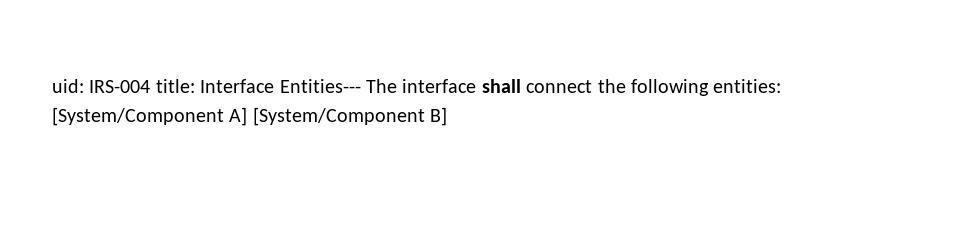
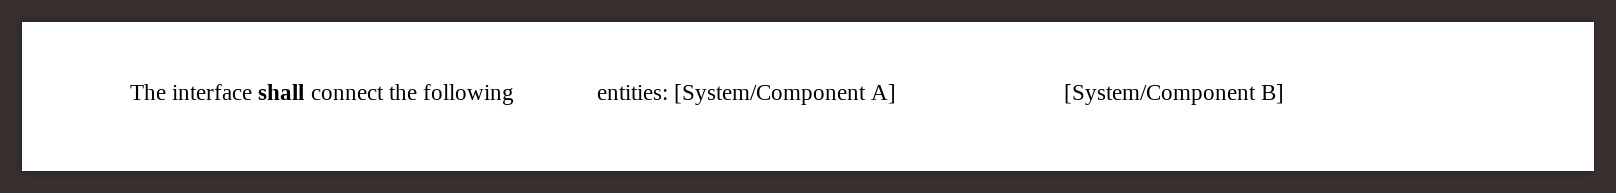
- uid: IRS-004 title: Interface Entities--- The interface shall connect the following entities: [System/Component A] [System/Component B]
+ The interface shall connect the following entities: [System/Component A] [System/Component B]

